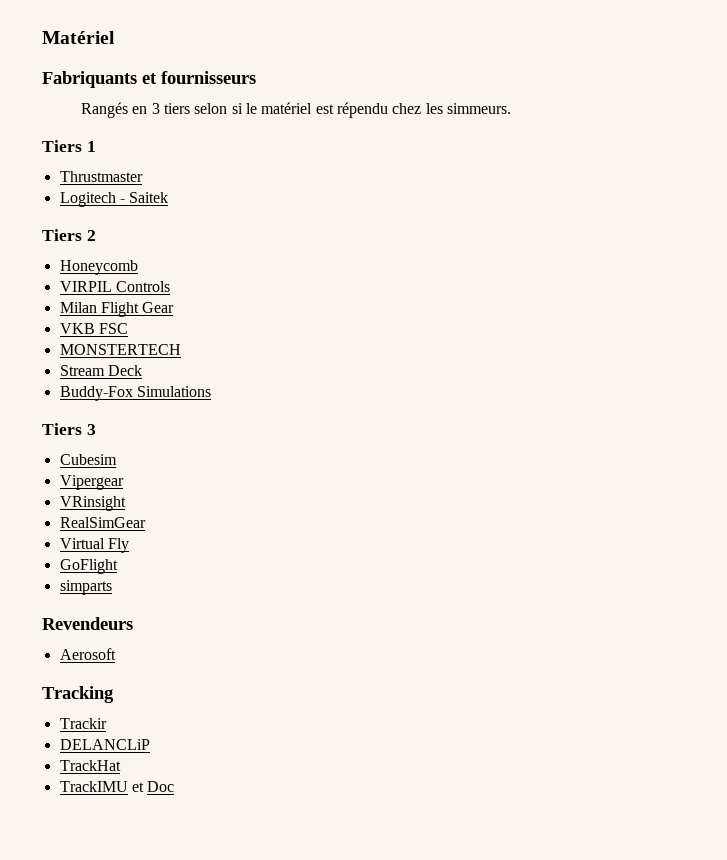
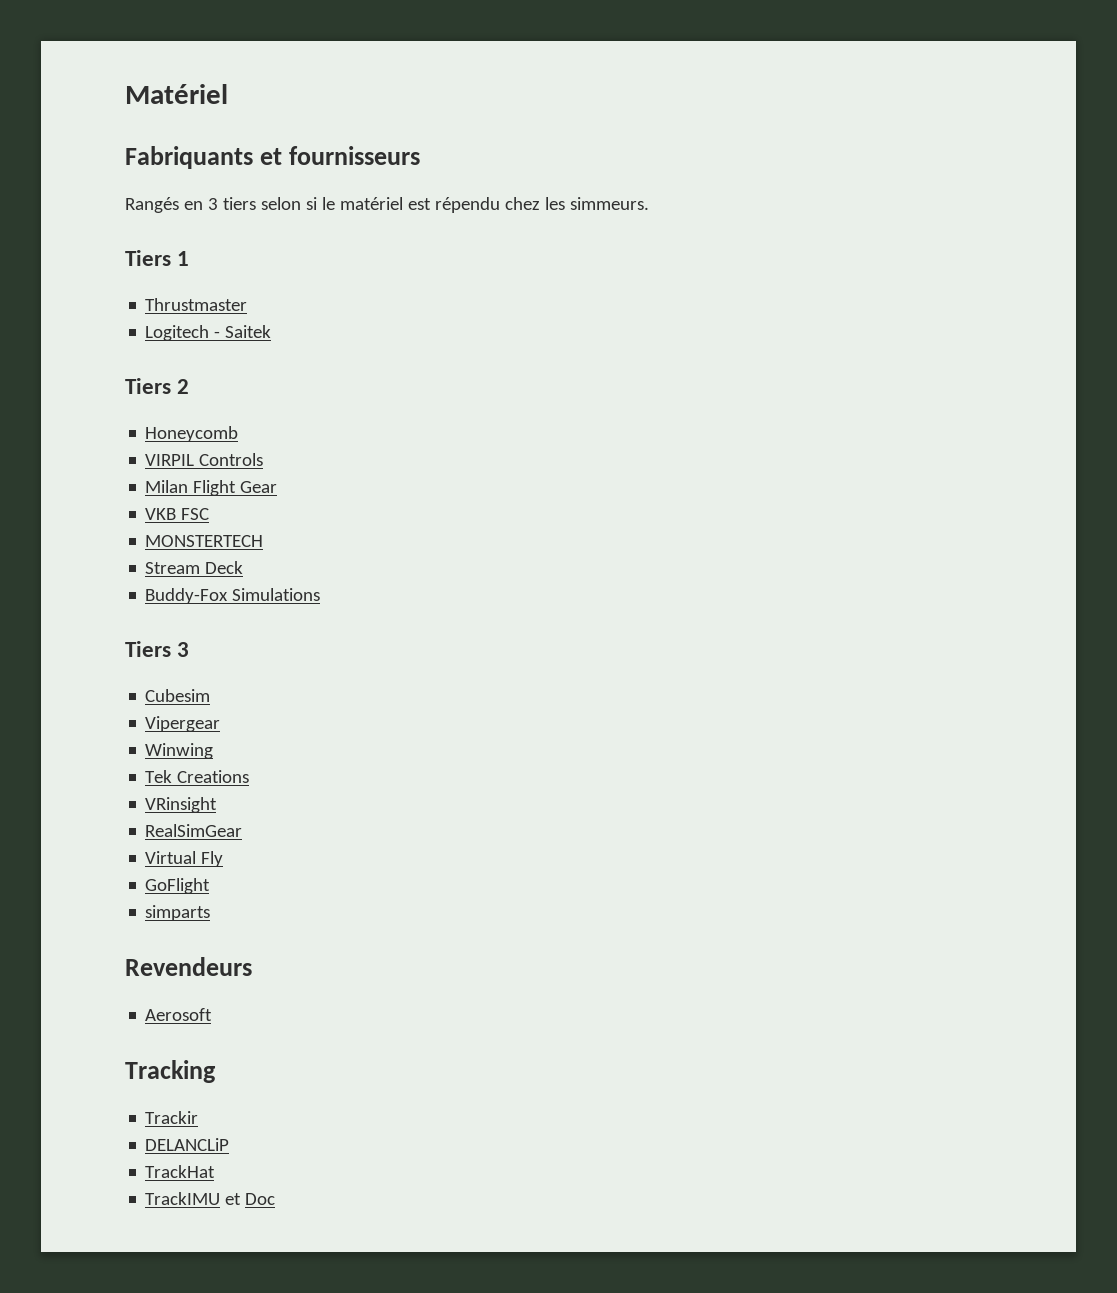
+ Winwing
+ Tek Creations

